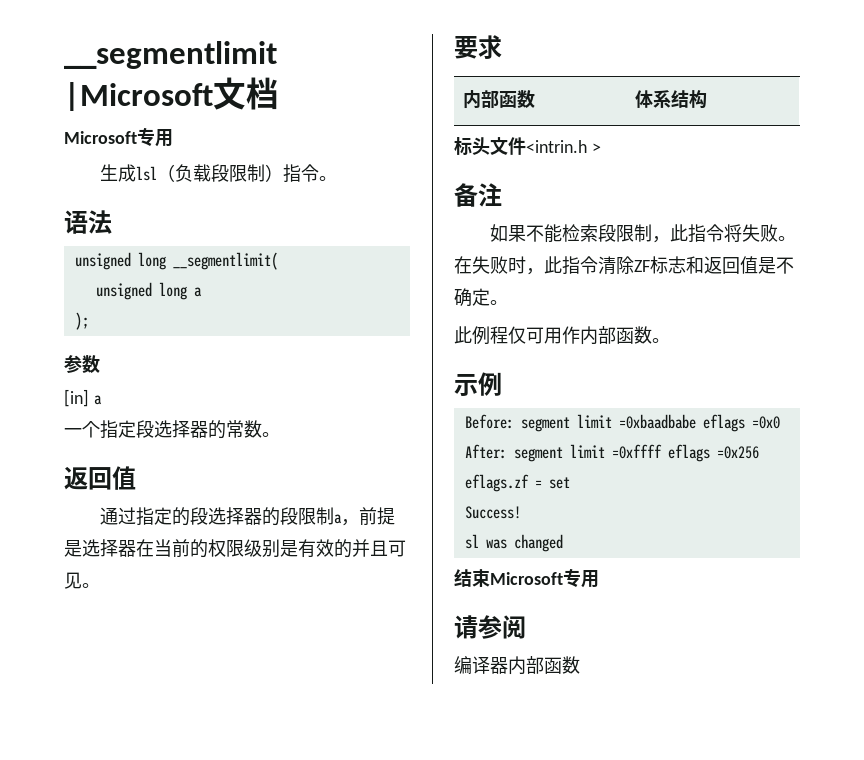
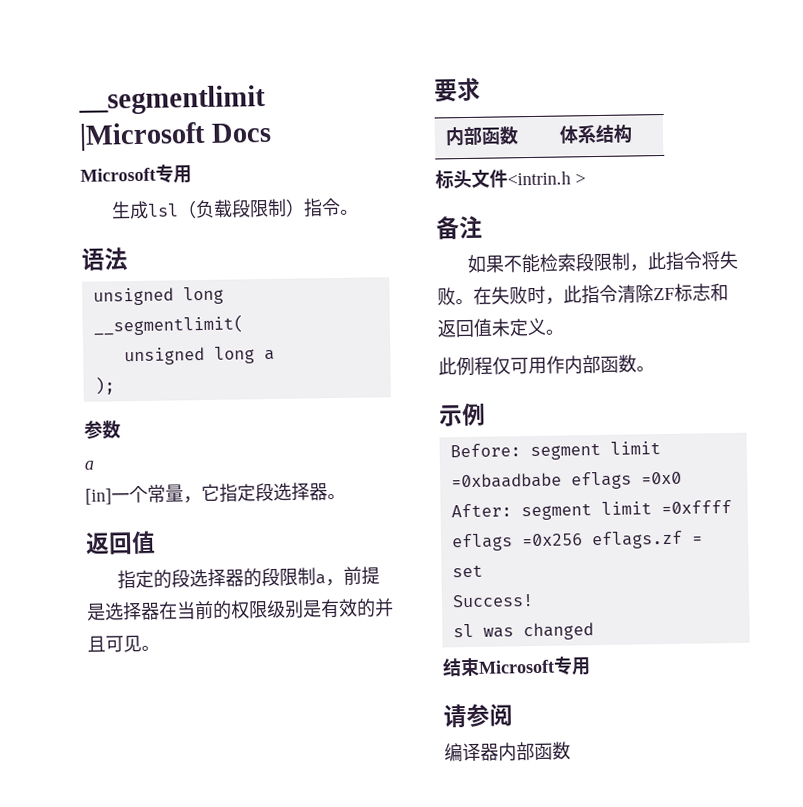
- __segmentlimit |Microsoft文档
+ __segmentlimit |Microsoft Docs
  参数
- [in] a
- 一个指定段选择器的常数。
+ a
+ [in]一个常量，它指定段选择器。
- 通过指定的段选择器的段限制a，前提是选择器在当前的权限级别是有效的并且可见。
+ 指定的段选择器的段限制a，前提是选择器在当前的权限级别是有效的并且可见。
- 在失败时，此指令清除ZF标志和返回值是不确定。
+ 在失败时，此指令清除ZF标志和返回值未定义。

